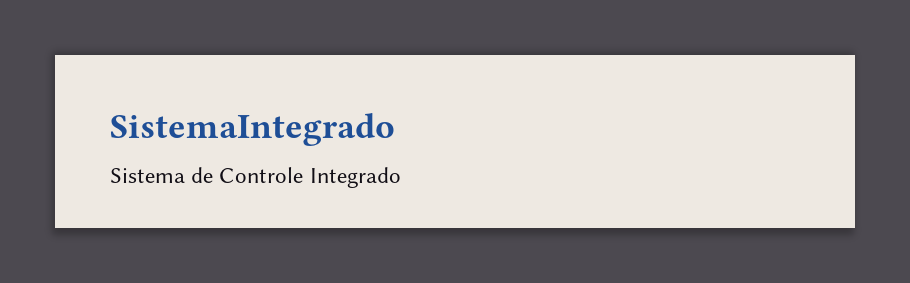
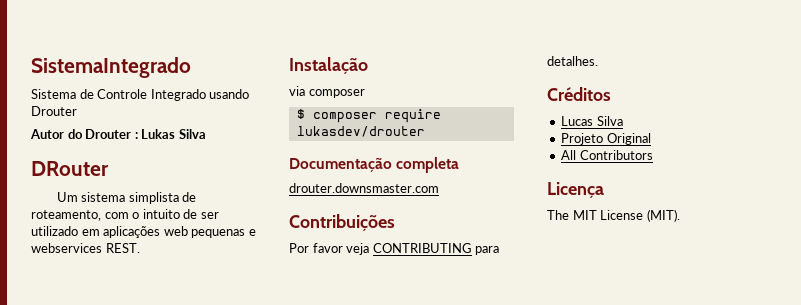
- Sistema de Controle Integrado
+ Sistema de Controle Integrado usando Drouter
+ Autor do Drouter : Lukas Silva
+ DRouter
+ Um sistema simplista de roteamento, com o intuito de ser utilizado em aplicações web pequenas e webservices REST.
+ Instalação
+ via composer
+ $ composer require lukasdev/drouter
+ Documentação completa
+ drouter.downsmaster.com
+ Contribuições
+ Por favor veja CONTRIBUTING para detalhes.
+ Créditos
+ Lucas Silva
+ Projeto Original
+ All Contributors
+ Licença
+ The MIT License (MIT).

